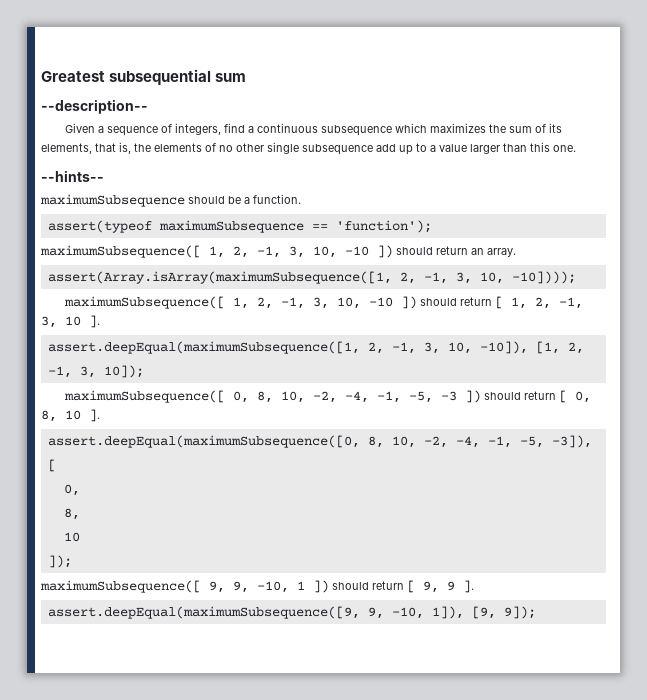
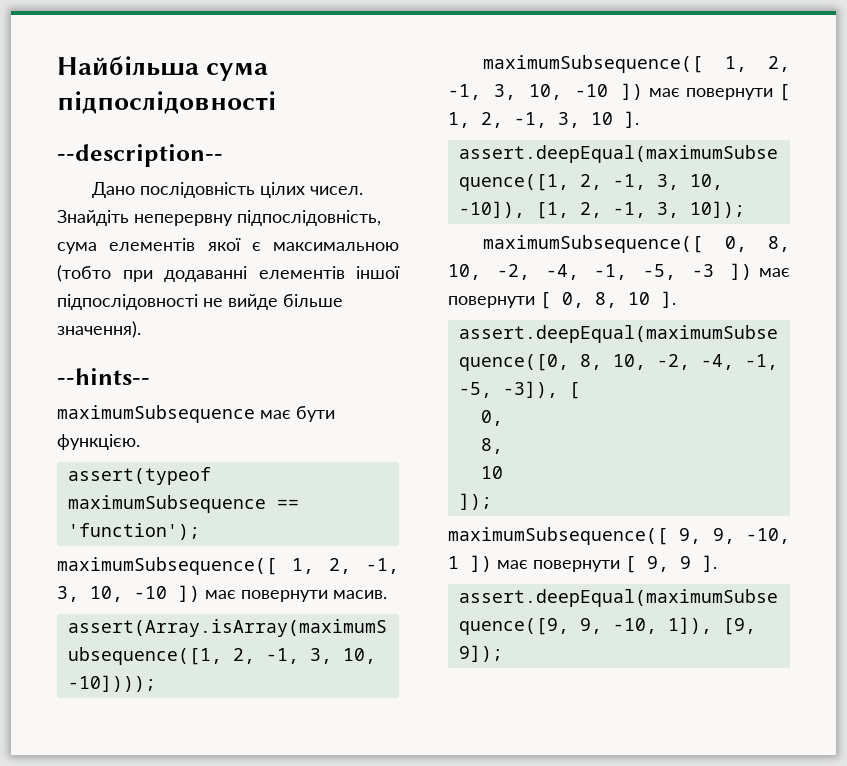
- Greatest subsequential sum
+ Найбільша сума підпослідовності
  --description--
- Given a sequence of integers, find a continuous subsequence which maximizes the sum of its elements, that is, the elements of no other single subsequence add up to a value larger than this one.
+ Дано послідовність цілих чисел. Знайдіть неперервну підпослідовність, сума елементів якої є максимальною (тобто при додаванні елементів іншої підпослідовності не вийде більше значення).
  --hints--
- maximumSubsequence should be a function.
+ maximumSubsequence має бути функцією.
- maximumSubsequence([ 1, 2, -1, 3, 10, -10 ]) should return an array.
+ maximumSubsequence([ 1, 2, -1, 3, 10, -10 ]) має повернути масив.
- maximumSubsequence([ 1, 2, -1, 3, 10, -10 ]) should return [ 1, 2, -1, 3, 10 ].
+ maximumSubsequence([ 1, 2, -1, 3, 10, -10 ]) має повернути [ 1, 2, -1, 3, 10 ].
- maximumSubsequence([ 0, 8, 10, -2, -4, -1, -5, -3 ]) should return [ 0, 8, 10 ].
+ maximumSubsequence([ 0, 8, 10, -2, -4, -1, -5, -3 ]) має повернути [ 0, 8, 10 ].
- maximumSubsequence([ 9, 9, -10, 1 ]) should return [ 9, 9 ].
+ maximumSubsequence([ 9, 9, -10, 1 ]) має повернути [ 9, 9 ].

